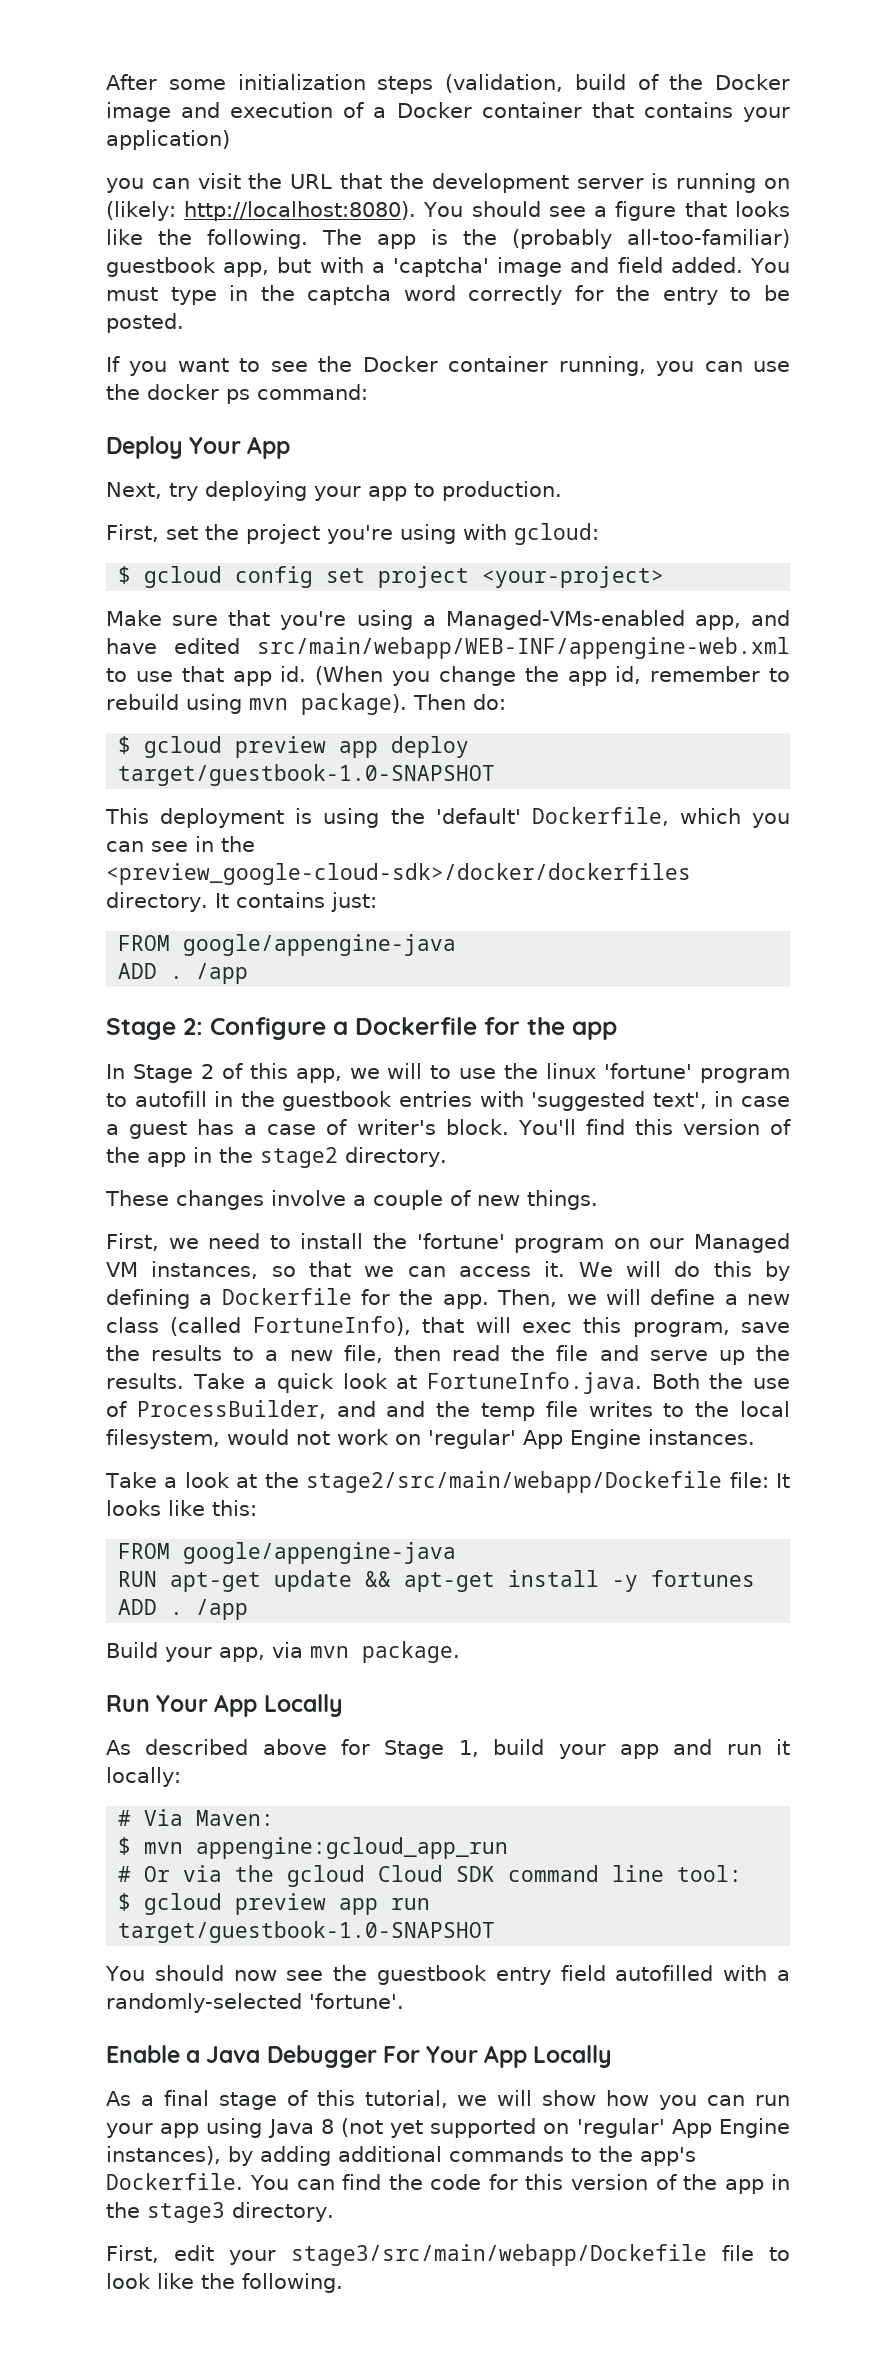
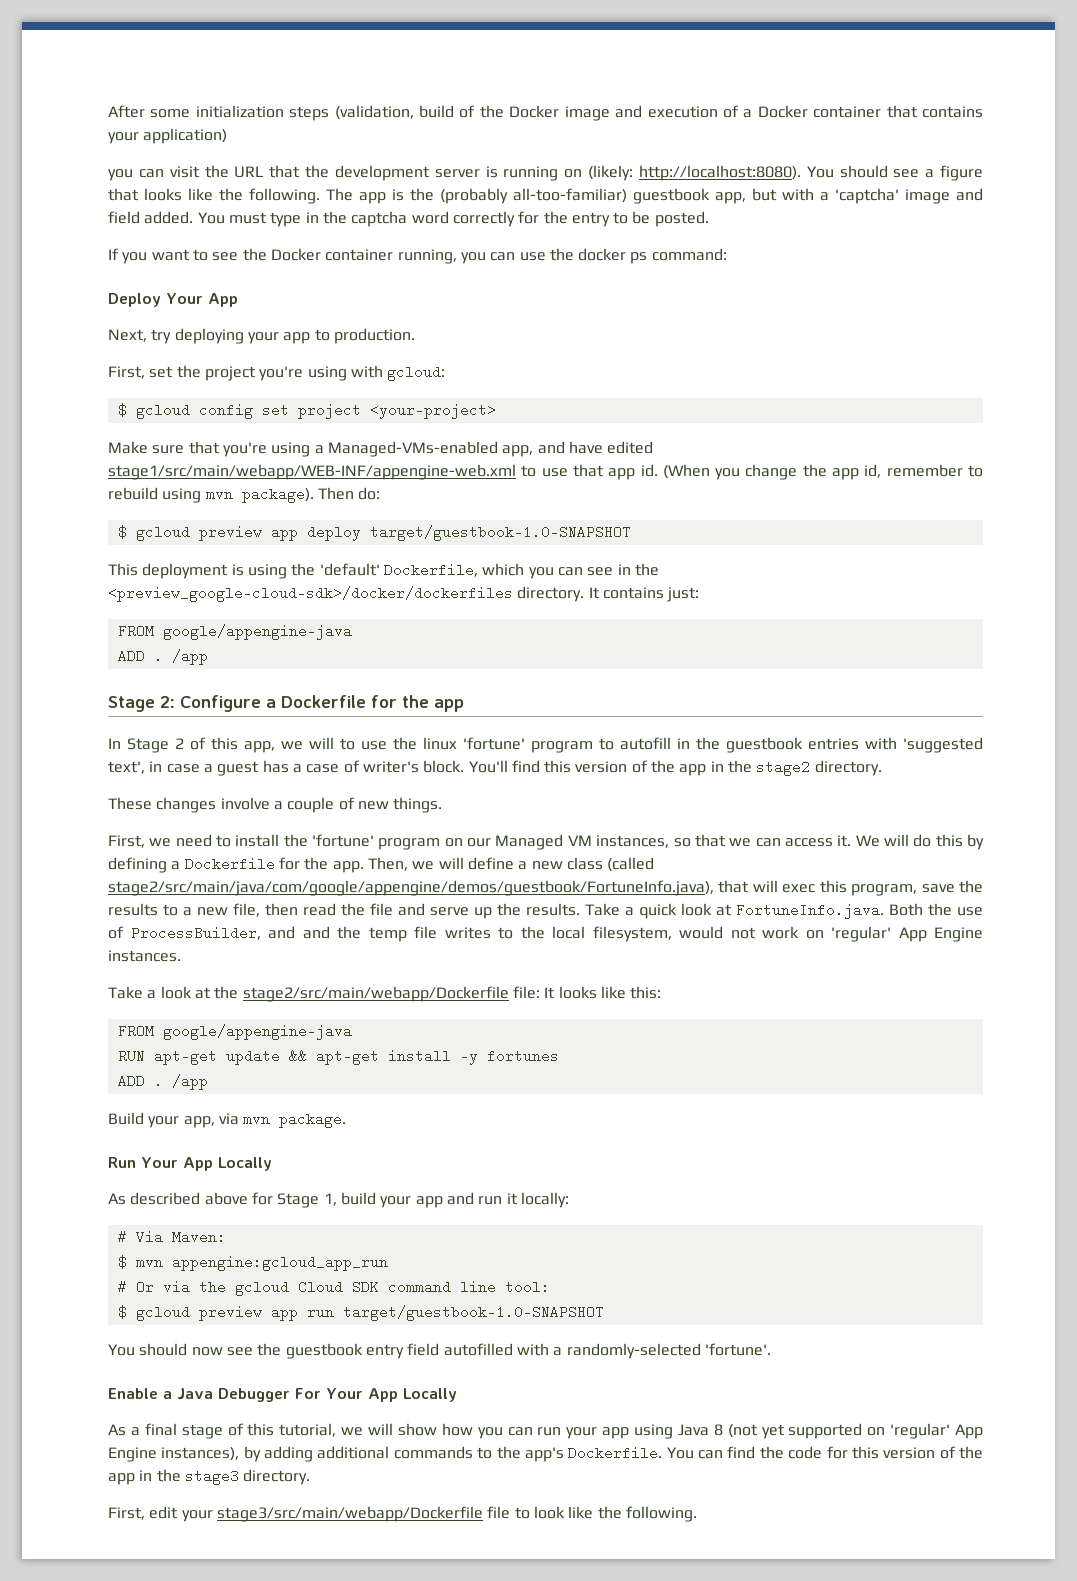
- Make sure that you're using a Managed-VMs-enabled app, and have edited src/main/webapp/WEB-INF/appengine-web.xml to use that app id.
+ Make sure that you're using a Managed-VMs-enabled app, and have edited stage1/src/main/webapp/WEB-INF/appengine-web.xml to use that app id.
- Then, we will define a new class (called FortuneInfo), that will exec this program, save the results to a new file, then read the file and serve up the results.
+ Then, we will define a new class (called stage2/src/main/java/com/google/appengine/demos/guestbook/FortuneInfo.java), that will exec this program, save the results to a new file, then read the file and serve up the results.
- Take a look at the stage2/src/main/webapp/Dockefile file: It looks like this:
+ Take a look at the stage2/src/main/webapp/Dockerfile file: It looks like this:
- First, edit your stage3/src/main/webapp/Dockefile file to look like the following.
+ First, edit your stage3/src/main/webapp/Dockerfile file to look like the following.

